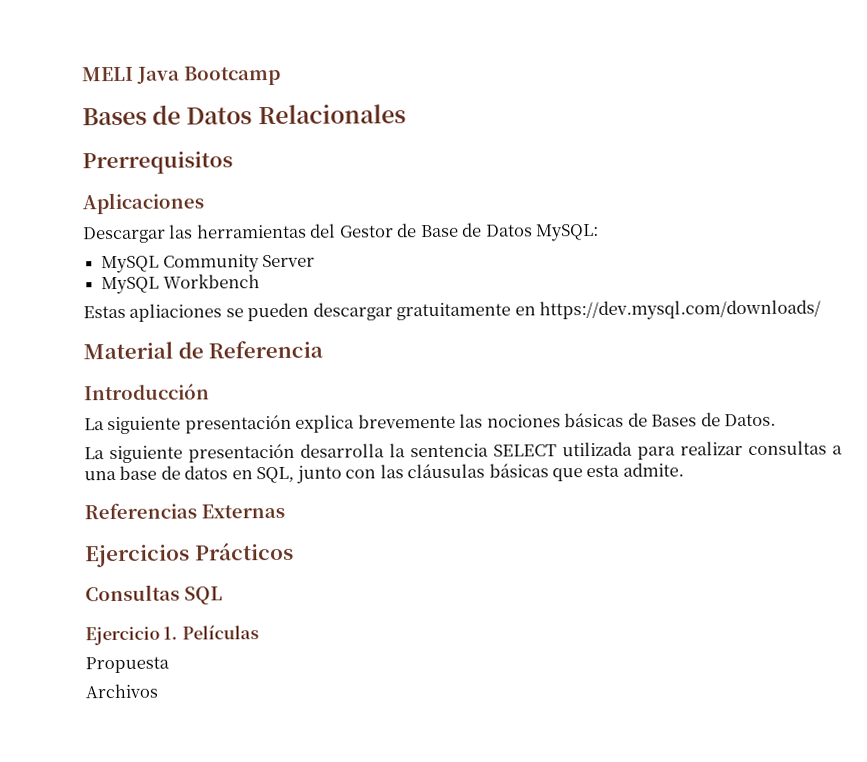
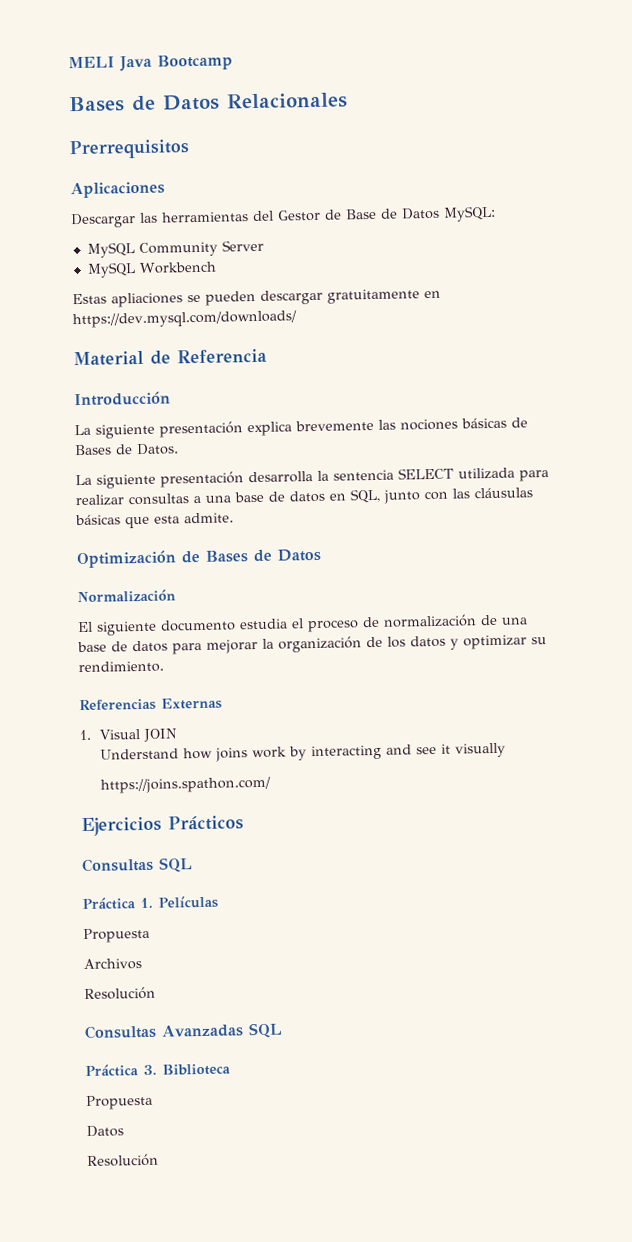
+ Optimización de Bases de Datos
+ Normalización
+ El siguiente documento estudia el proceso de normalización de una base de datos para mejorar la organización de los datos y optimizar su rendimiento.
  Referencias Externas
+ 1. Visual JOIN
+ Understand how joins work by interacting and see it visually
+ https://joins.spathon.com/
- Ejercicio 1. Películas
+ Práctica 1. Películas
  Archivos
+ Resolución
+ Consultas Avanzadas SQL
+ Práctica 3. Biblioteca
+ Propuesta
+ Datos
+ Resolución

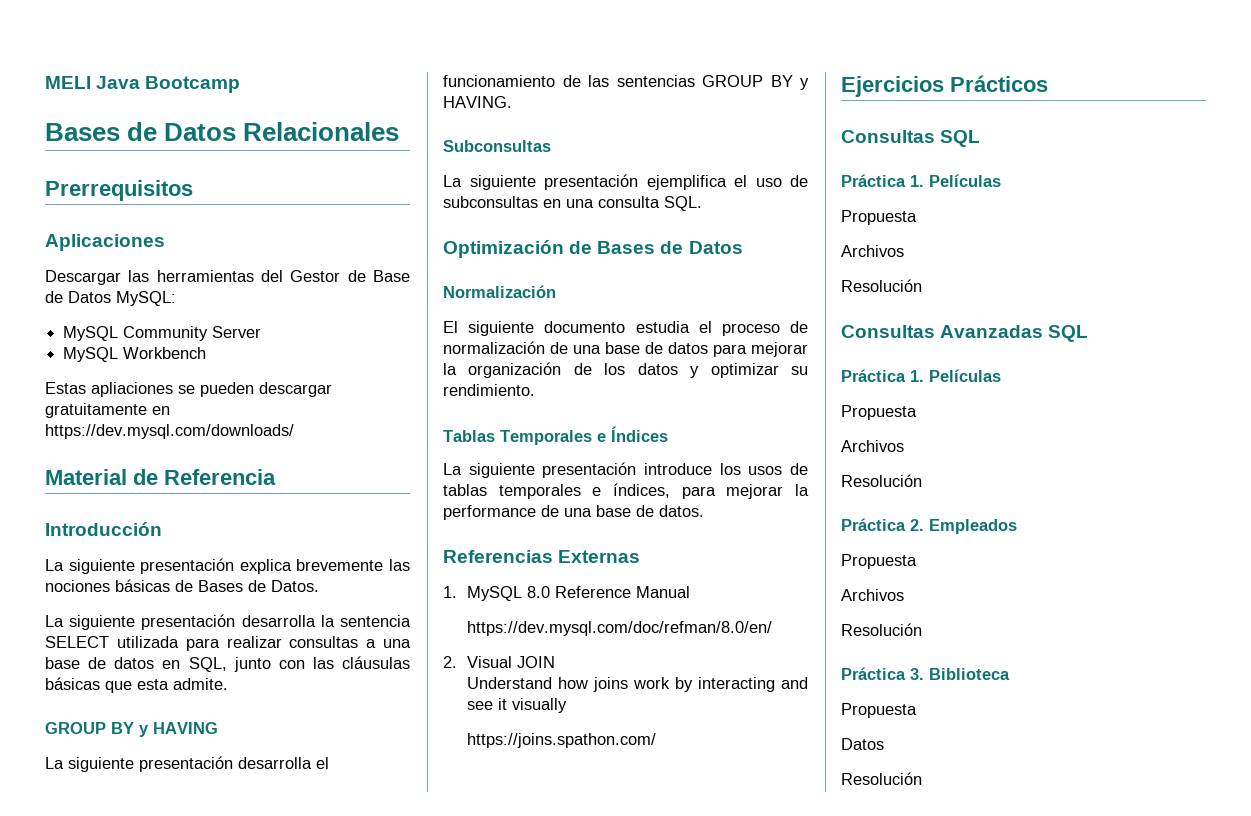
+ GROUP BY y HAVING
+ La siguiente presentación desarrolla el funcionamiento de las sentencias GROUP BY y HAVING.
+ Subconsultas
+ La siguiente presentación ejemplifica el uso de subconsultas en una consulta SQL.
+ Tablas Temporales e Índices
+ La siguiente presentación introduce los usos de tablas temporales e índices, para mejorar la performance de una base de datos.
  Referencias Externas
- 1. Visual JOIN
+ 1. MySQL 8.0 Reference Manual
+ https://dev.mysql.com/doc/refman/8.0/en/
+ 2. Visual JOIN
  Consultas Avanzadas SQL
+ Práctica 1. Películas
+ Propuesta
+ Archivos
+ Resolución
+ Práctica 2. Empleados
+ Propuesta
+ Archivos
+ Resolución

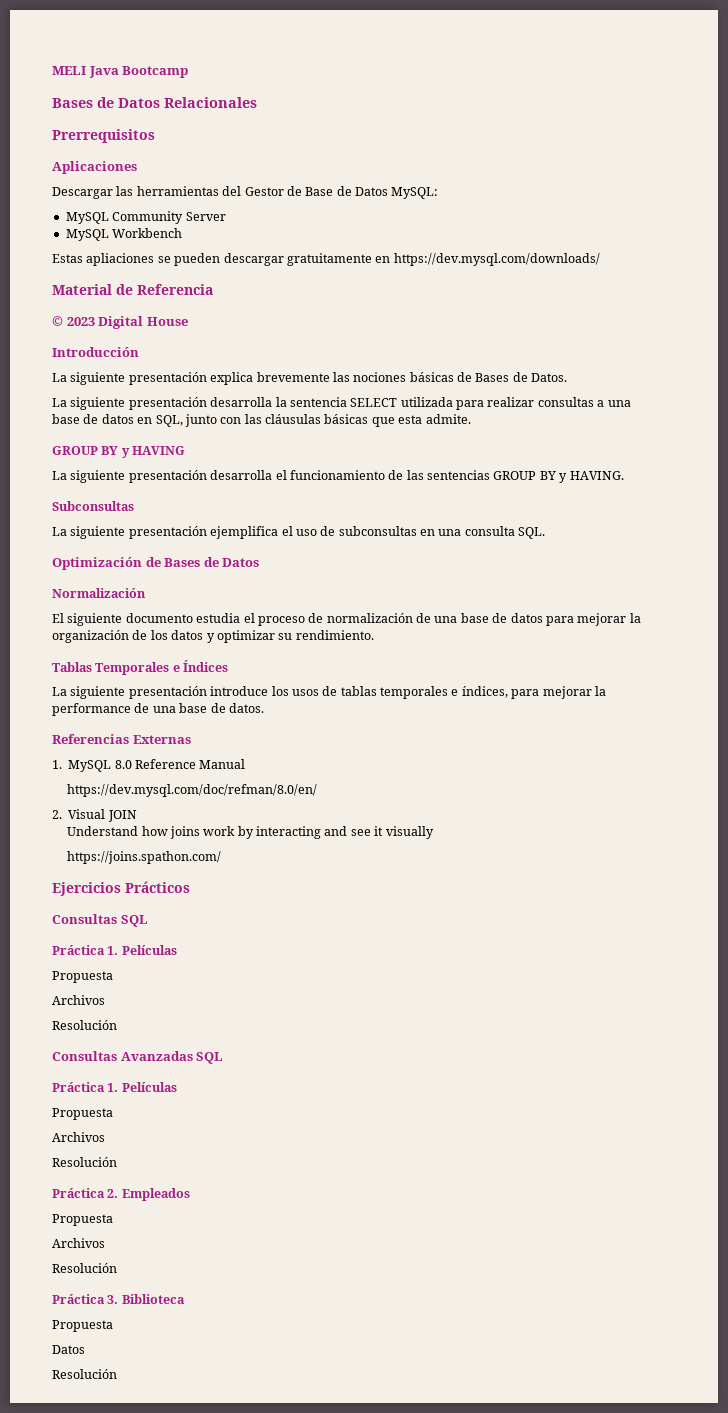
+ © 2023 Digital House

